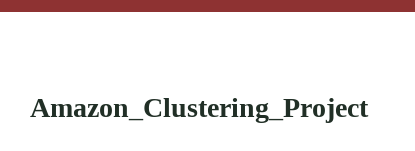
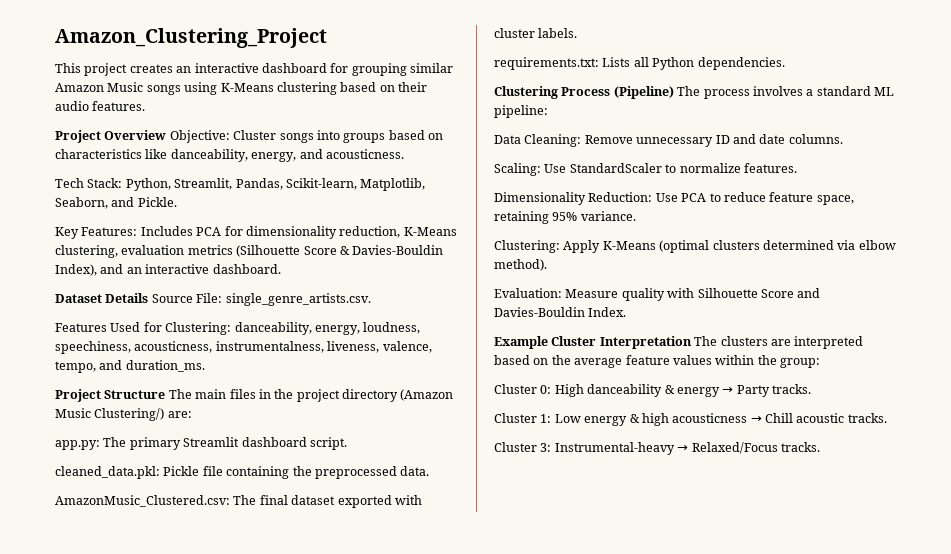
+ This project creates an interactive dashboard for grouping similar Amazon Music songs using K-Means clustering based on their audio features.
+ Project Overview Objective: Cluster songs into groups based on characteristics like danceability, energy, and acousticness.
+ Tech Stack: Python, Streamlit, Pandas, Scikit-learn, Matplotlib, Seaborn, and Pickle.
+ Key Features: Includes PCA for dimensionality reduction, K-Means clustering, evaluation metrics (Silhouette Score & Davies-Bouldin Index), and an interactive dashboard.
+ Dataset Details Source File: single_genre_artists.csv.
+ Features Used for Clustering: danceability, energy, loudness, speechiness, acousticness, instrumentalness, liveness, valence, tempo, and duration_ms.
+ Project Structure The main files in the project directory (Amazon Music Clustering/) are:
+ app.py: The primary Streamlit dashboard script.
+ cleaned_data.pkl: Pickle file containing the preprocessed data.
+ AmazonMusic_Clustered.csv: The final dataset exported with cluster labels.
+ requirements.txt: Lists all Python dependencies.
+ Clustering Process (Pipeline) The process involves a standard ML pipeline:
+ Data Cleaning: Remove unnecessary ID and date columns.
+ Scaling: Use StandardScaler to normalize features.
+ Dimensionality Reduction: Use PCA to reduce feature space, retaining 95% variance.
+ Clustering: Apply K-Means (optimal clusters determined via elbow method).
+ Evaluation: Measure quality with Silhouette Score and Davies-Bouldin Index.
+ Example Cluster Interpretation The clusters are interpreted based on the average feature values within the group:
+ Cluster 0: High danceability & energy → Party tracks.
+ Cluster 1: Low energy & high acousticness → Chill acoustic tracks.
+ Cluster 3: Instrumental-heavy → Relaxed/Focus tracks.

